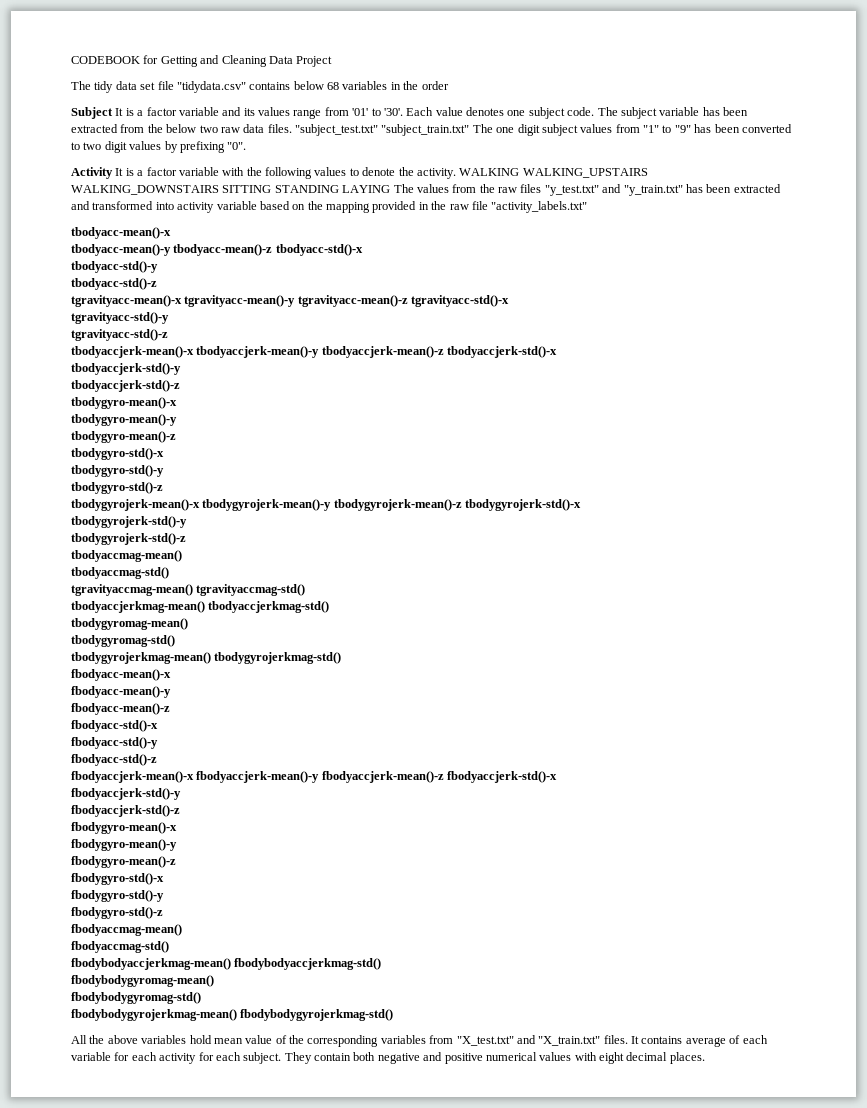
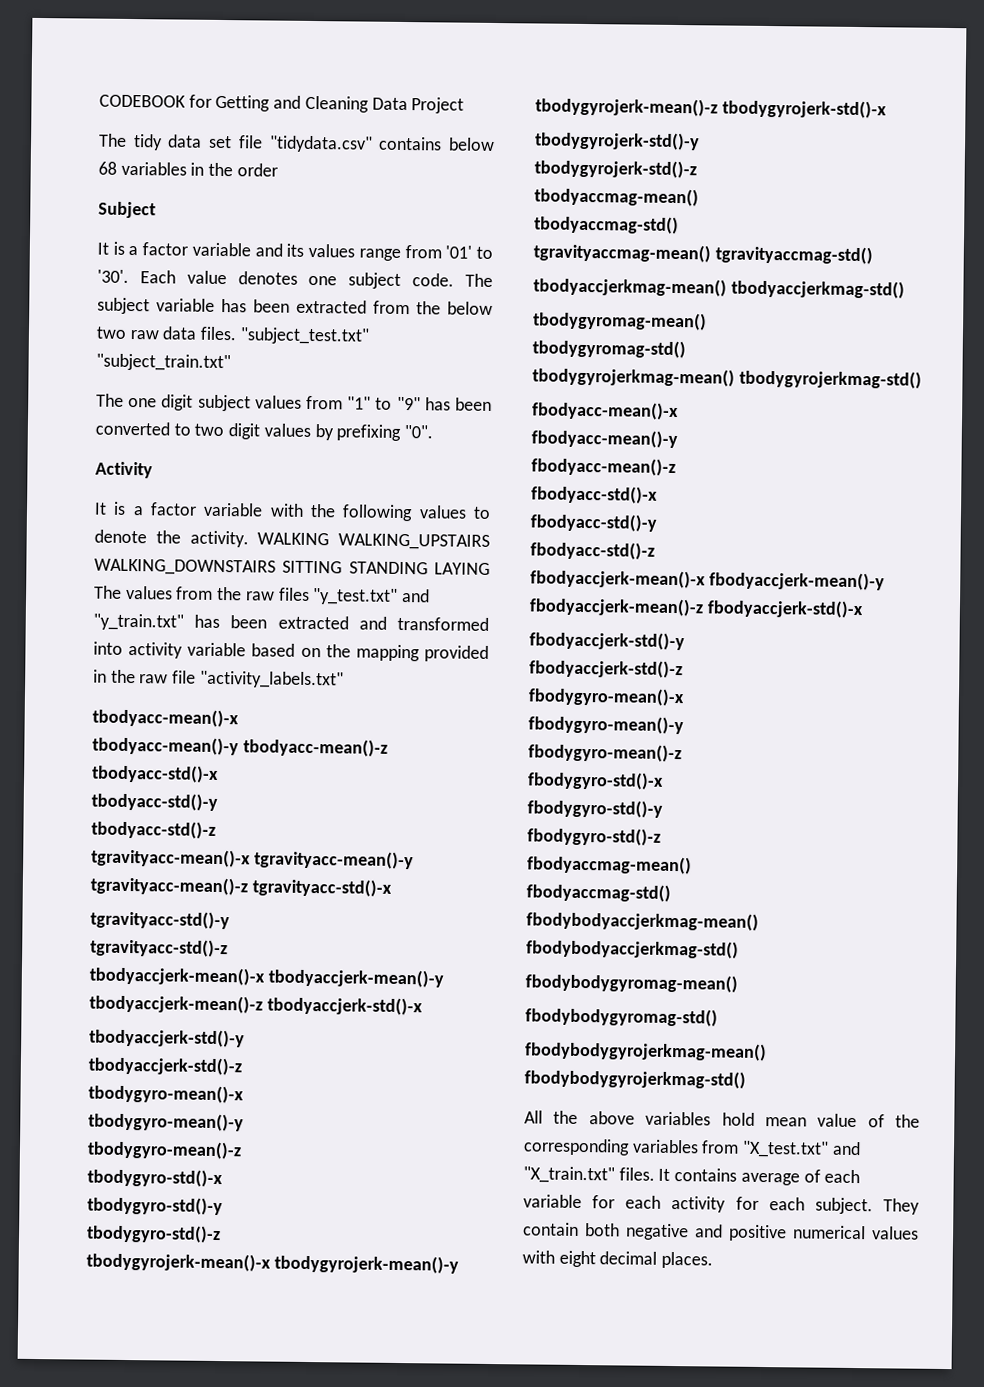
- Subject It is a factor variable and its values range from '01' to '30'.
+ Subject
+ It is a factor variable and its values range from '01' to '30'.
- "subject_test.txt" "subject_train.txt" The one digit subject values from "1" to "9" has been converted to two digit values by prefixing "0".
+ "subject_test.txt" "subject_train.txt"
+ The one digit subject values from "1" to "9" has been converted to two digit values by prefixing "0".
- Activity It is a factor variable with the following values to denote the activity.
+ Activity
+ It is a factor variable with the following values to denote the activity.

